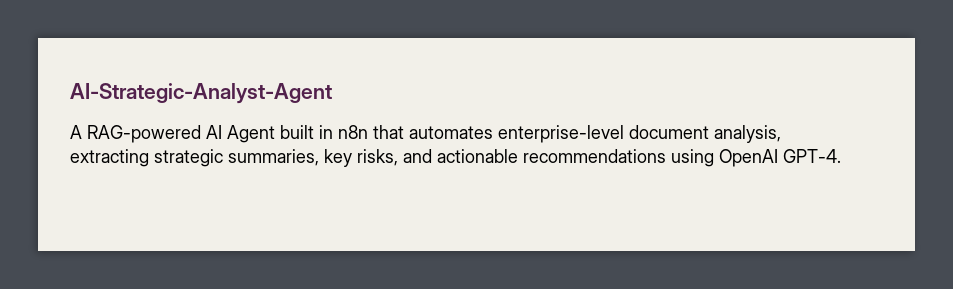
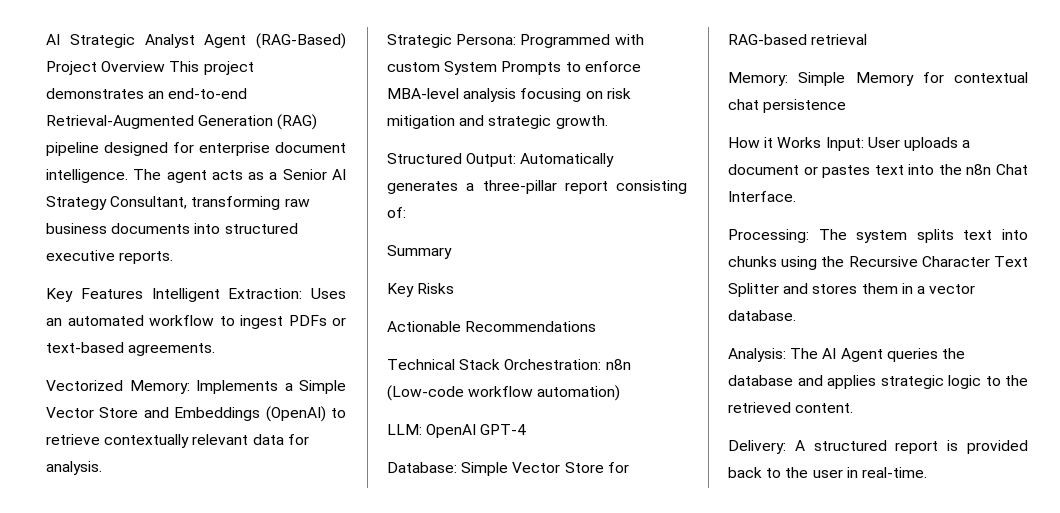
- AI-Strategic-Analyst-Agent
- A RAG-powered AI Agent built in n8n that automates enterprise-level document analysis, extracting strategic summaries, key risks, and actionable recommendations using OpenAI GPT-4.
+ AI Strategic Analyst Agent (RAG-Based) Project Overview This project demonstrates an end-to-end Retrieval-Augmented Generation (RAG) pipeline designed for enterprise document intelligence. The agent acts as a Senior AI Strategy Consultant, transforming raw business documents into structured executive reports.
+ Key Features Intelligent Extraction: Uses an automated workflow to ingest PDFs or text-based agreements.
+ Vectorized Memory: Implements a Simple Vector Store and Embeddings (OpenAI) to retrieve contextually relevant data for analysis.
+ Strategic Persona: Programmed with custom System Prompts to enforce MBA-level analysis focusing on risk mitigation and strategic growth.
+ Structured Output: Automatically generates a three-pillar report consisting of:
+ Summary
+ Key Risks
+ Actionable Recommendations
+ Technical Stack Orchestration: n8n (Low-code workflow automation)
+ LLM: OpenAI GPT-4
+ Database: Simple Vector Store for RAG-based retrieval
+ Memory: Simple Memory for contextual chat persistence
+ How it Works Input: User uploads a document or pastes text into the n8n Chat Interface.
+ Processing: The system splits text into chunks using the Recursive Character Text Splitter and stores them in a vector database.
+ Analysis: The AI Agent queries the database and applies strategic logic to the retrieved content.
+ Delivery: A structured report is provided back to the user in real-time.

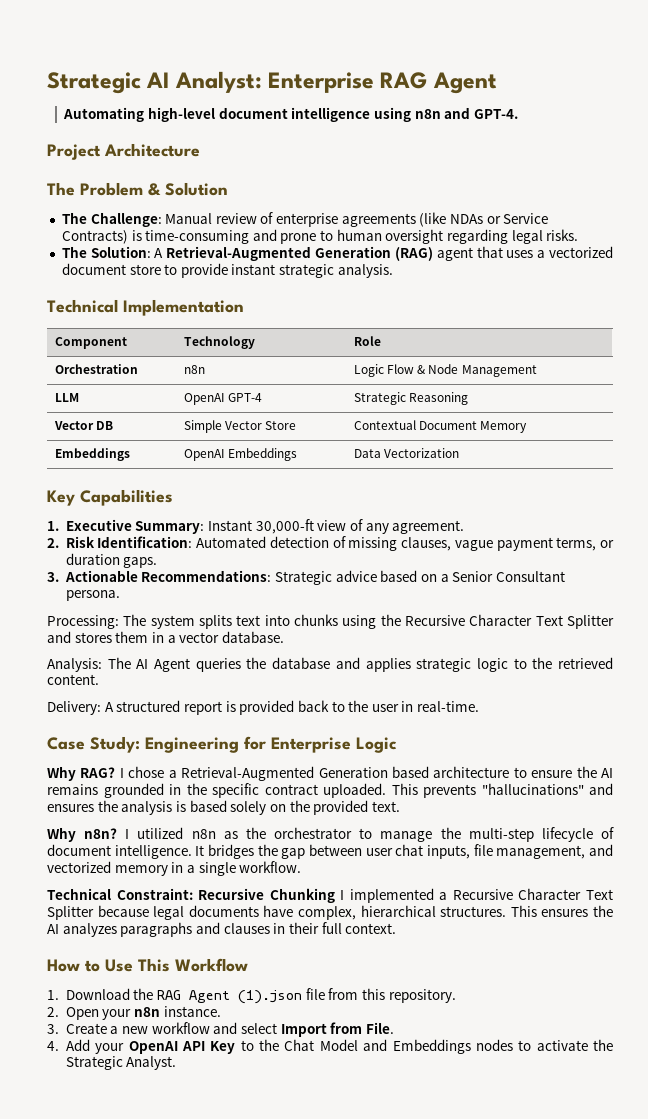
- AI Strategic Analyst Agent (RAG-Based) Project Overview This project demonstrates an end-to-end Retrieval-Augmented Generation (RAG) pipeline designed for enterprise document intelligence. The agent acts as a Senior AI Strategy Consultant, transforming raw business documents into structured executive reports.
- Key Features Intelligent Extraction: Uses an automated workflow to ingest PDFs or text-based agreements.
- Vectorized Memory: Implements a Simple Vector Store and Embeddings (OpenAI) to retrieve contextually relevant data for analysis.
- Strategic Persona: Programmed with custom System Prompts to enforce MBA-level analysis focusing on risk mitigation and strategic growth.
- Structured Output: Automatically generates a three-pillar report consisting of:
- Summary
- Key Risks
- Actionable Recommendations
- Technical Stack Orchestration: n8n (Low-code workflow automation)
- LLM: OpenAI GPT-4
- Database: Simple Vector Store for RAG-based retrieval
- Memory: Simple Memory for contextual chat persistence
- How it Works Input: User uploads a document or pastes text into the n8n Chat Interface.
+ Strategic AI Analyst: Enterprise RAG Agent
+ Automating high-level document intelligence using n8n and GPT-4.
+ Project Architecture
+ The Problem & Solution
+ The Challenge: Manual review of enterprise agreements (like NDAs or Service Contracts) is time-consuming and prone to human oversight regarding legal risks.
+ The Solution: A Retrieval-Augmented Generation (RAG) agent that uses a vectorized document store to provide instant strategic analysis.
+ Technical Implementation
+ Component | Technology | Role
+ Orchestration | n8n | Logic Flow & Node Management
+ LLM | OpenAI GPT-4 | Strategic Reasoning
+ Vector DB | Simple Vector Store | Contextual Document Memory
+ Embeddings | OpenAI Embeddings | Data Vectorization
+ Key Capabilities
+ 1. Executive Summary: Instant 30,000-ft view of any agreement.
+ 2. Risk Identification: Automated detection of missing clauses, vague payment terms, or duration gaps.
+ 3. Actionable Recommendations: Strategic advice based on a Senior Consultant persona.
+ Case Study: Engineering for Enterprise Logic
+ Why RAG? I chose a Retrieval-Augmented Generation based architecture to ensure the AI remains grounded in the specific contract uploaded. This prevents "hallucinations" and ensures the analysis is based solely on the provided text.
+ Why n8n? I utilized n8n as the orchestrator to manage the multi-step lifecycle of document intelligence. It bridges the gap between user chat inputs, file management, and vectorized memory in a single workflow.
+ Technical Constraint: Recursive Chunking I implemented a Recursive Character Text Splitter because legal documents have complex, hierarchical structures. This ensures the AI analyzes paragraphs and clauses in their full context.
+ How to Use This Workflow
+ 1. Download the RAG Agent (1).json file from this repository.
+ 2. Open your n8n instance.
+ 3. Create a new workflow and select Import from File.
+ 4. Add your OpenAI API Key to the Chat Model and Embeddings nodes to activate the Strategic Analyst.

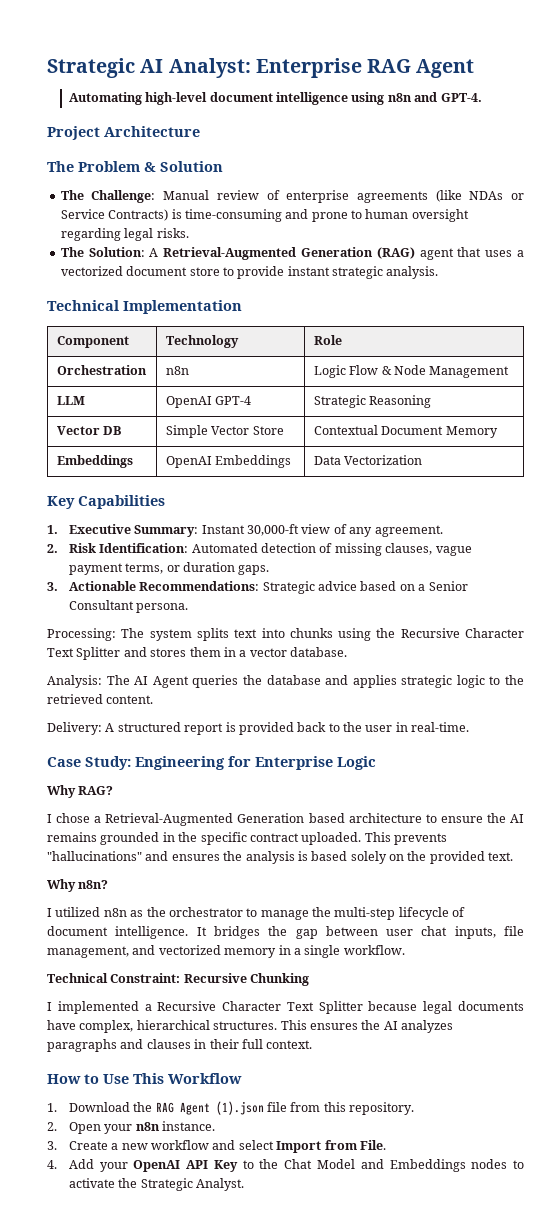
- Why RAG? I chose a Retrieval-Augmented Generation based architecture to ensure the AI remains grounded in the specific contract uploaded.
+ Why RAG?
+ I chose a Retrieval-Augmented Generation based architecture to ensure the AI remains grounded in the specific contract uploaded.
- Why n8n? I utilized n8n as the orchestrator to manage the multi-step lifecycle of document intelligence.
+ Why n8n?
+ I utilized n8n as the orchestrator to manage the multi-step lifecycle of document intelligence.
- Technical Constraint: Recursive Chunking I implemented a Recursive Character Text Splitter because legal documents have complex, hierarchical structures.
+ Technical Constraint: Recursive Chunking
+ I implemented a Recursive Character Text Splitter because legal documents have complex, hierarchical structures.

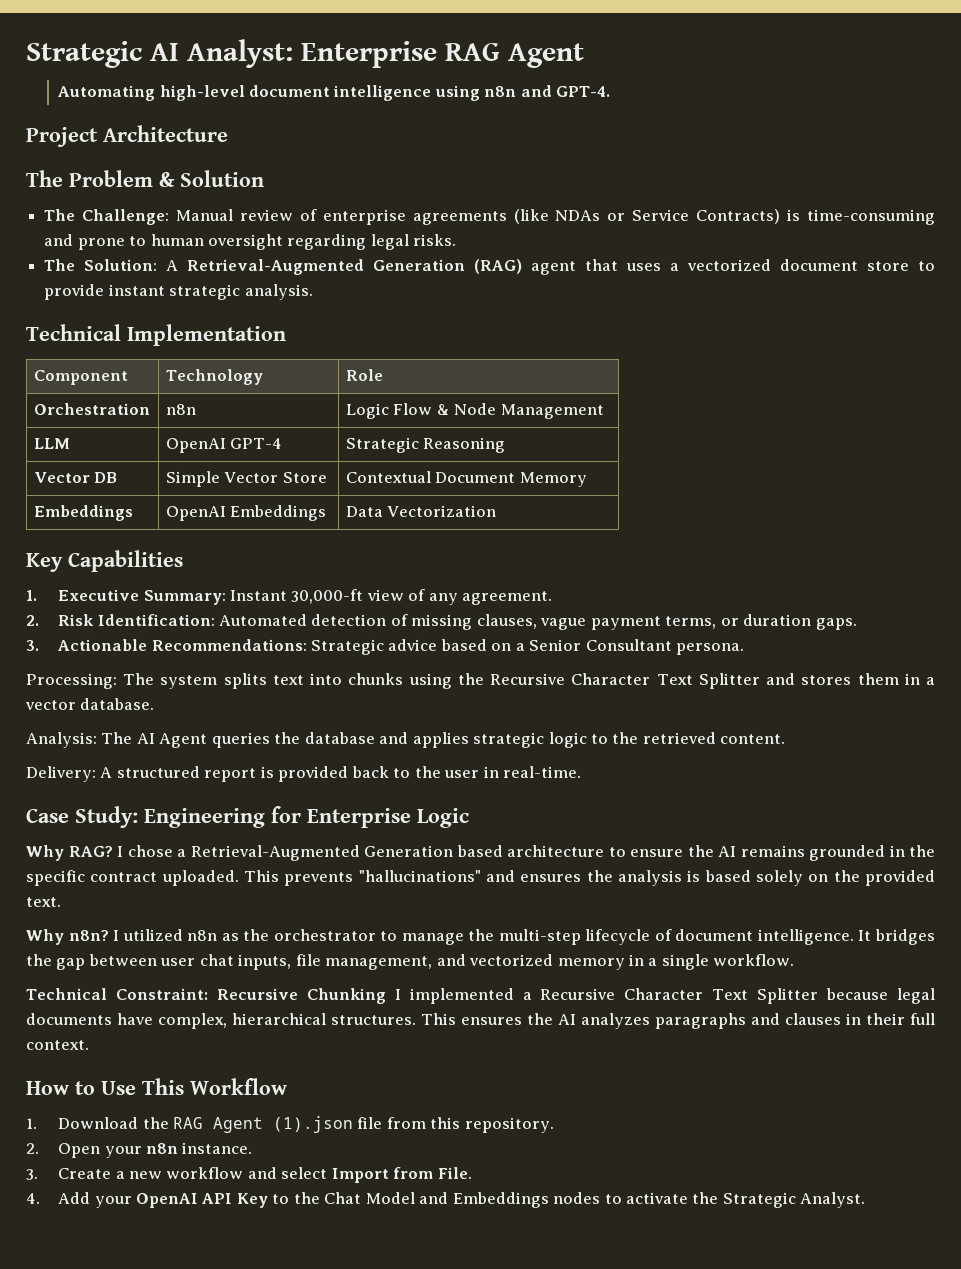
- Why RAG?
- I chose a Retrieval-Augmented Generation based architecture to ensure the AI remains grounded in the specific contract uploaded.
+ Why RAG? I chose a Retrieval-Augmented Generation based architecture to ensure the AI remains grounded in the specific contract uploaded.
- Why n8n?
- I utilized n8n as the orchestrator to manage the multi-step lifecycle of document intelligence.
+ Why n8n? I utilized n8n as the orchestrator to manage the multi-step lifecycle of document intelligence.
- Technical Constraint: Recursive Chunking
- I implemented a Recursive Character Text Splitter because legal documents have complex, hierarchical structures.
+ Technical Constraint: Recursive Chunking I implemented a Recursive Character Text Splitter because legal documents have complex, hierarchical structures.

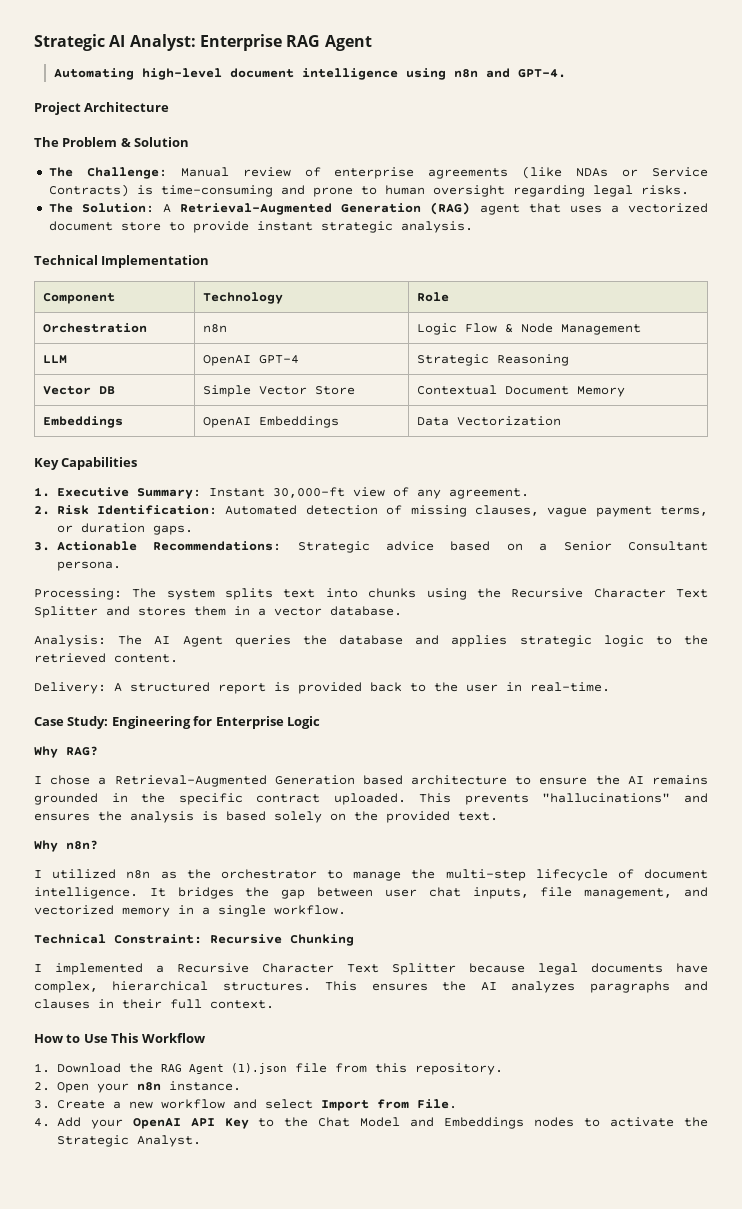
- Why RAG? I chose a Retrieval-Augmented Generation based architecture to ensure the AI remains grounded in the specific contract uploaded.
+ Why RAG?
+ I chose a Retrieval-Augmented Generation based architecture to ensure the AI remains grounded in the specific contract uploaded.
- Why n8n? I utilized n8n as the orchestrator to manage the multi-step lifecycle of document intelligence.
+ Why n8n?
+ I utilized n8n as the orchestrator to manage the multi-step lifecycle of document intelligence.
- Technical Constraint: Recursive Chunking I implemented a Recursive Character Text Splitter because legal documents have complex, hierarchical structures.
+ Technical Constraint: Recursive Chunking
+ I implemented a Recursive Character Text Splitter because legal documents have complex, hierarchical structures.

